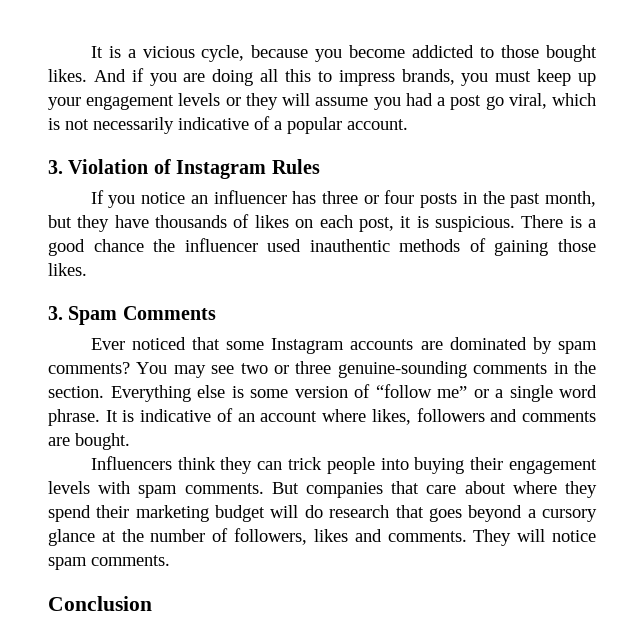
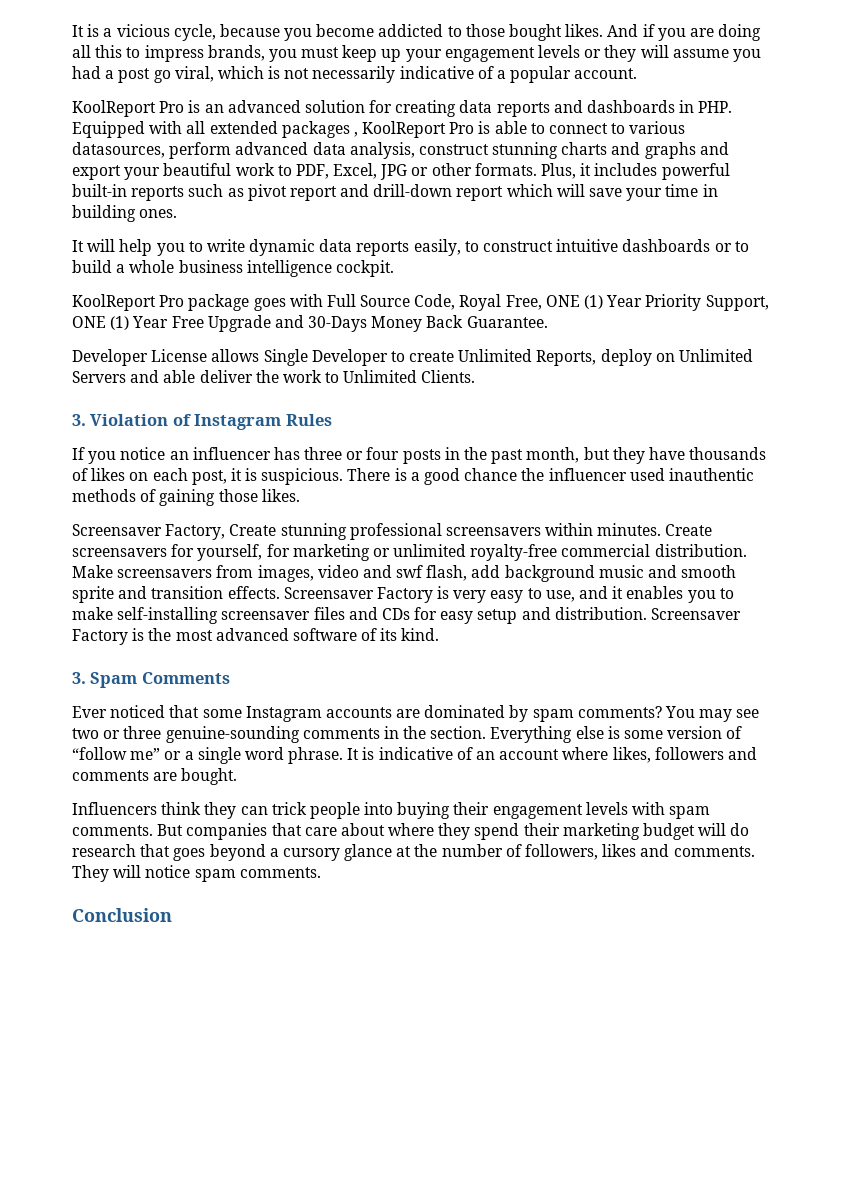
+ KoolReport Pro is an advanced solution for creating data reports and dashboards in PHP. Equipped with all extended packages , KoolReport Pro is able to connect to various datasources, perform advanced data analysis, construct stunning charts and graphs and export your beautiful work to PDF, Excel, JPG or other formats. Plus, it includes powerful built-in reports such as pivot report and drill-down report which will save your time in building ones.
+ It will help you to write dynamic data reports easily, to construct intuitive dashboards or to build a whole business intelligence cockpit.
+ KoolReport Pro package goes with Full Source Code, Royal Free, ONE (1) Year Priority Support, ONE (1) Year Free Upgrade and 30-Days Money Back Guarantee.
+ Developer License allows Single Developer to create Unlimited Reports, deploy on Unlimited Servers and able deliver the work to Unlimited Clients.
+ Screensaver Factory, Create stunning professional screensavers within minutes. Create screensavers for yourself, for marketing or unlimited royalty-free commercial distribution. Make screensavers from images, video and swf flash, add background music and smooth sprite and transition effects. Screensaver Factory is very easy to use, and it enables you to make self-installing screensaver files and CDs for easy setup and distribution. Screensaver Factory is the most advanced software of its kind.

